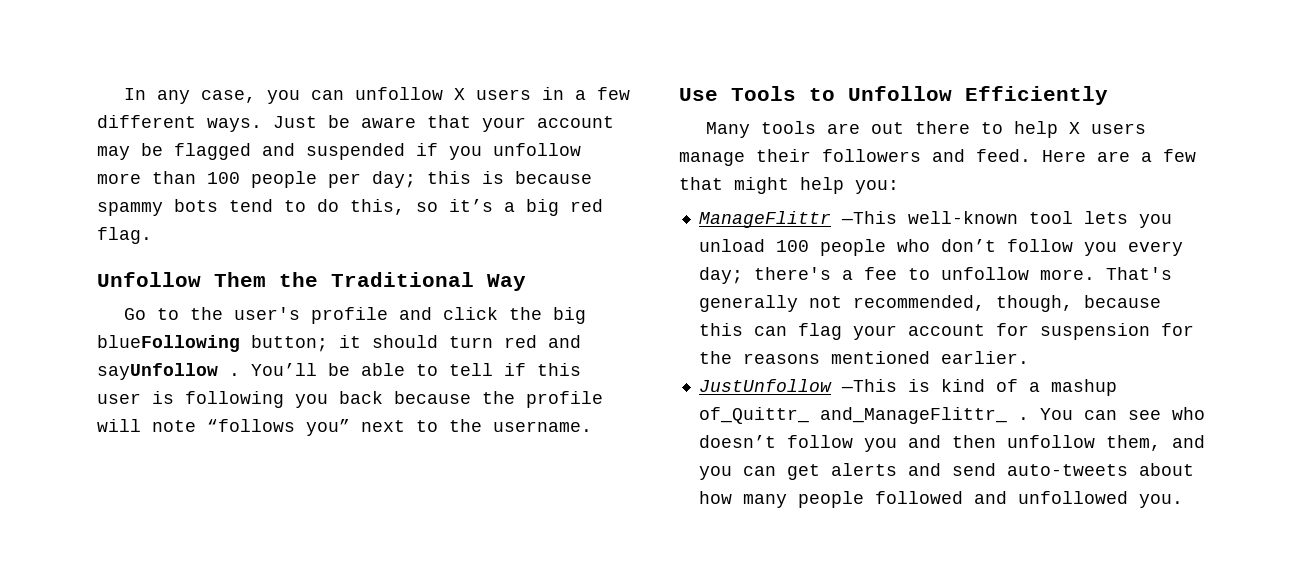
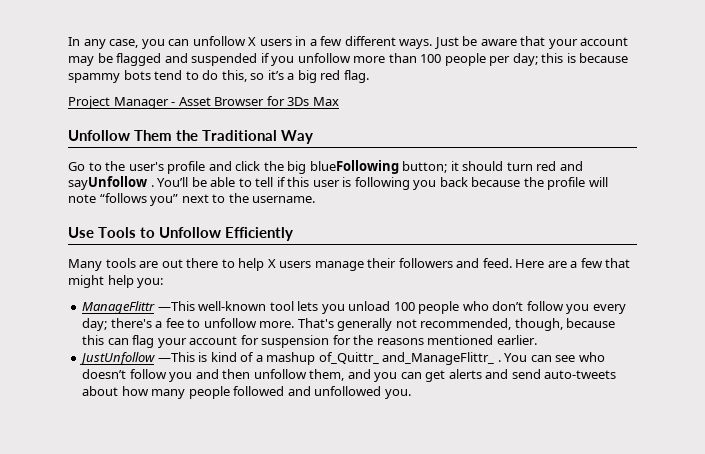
+ Project Manager - Asset Browser for 3Ds Max

